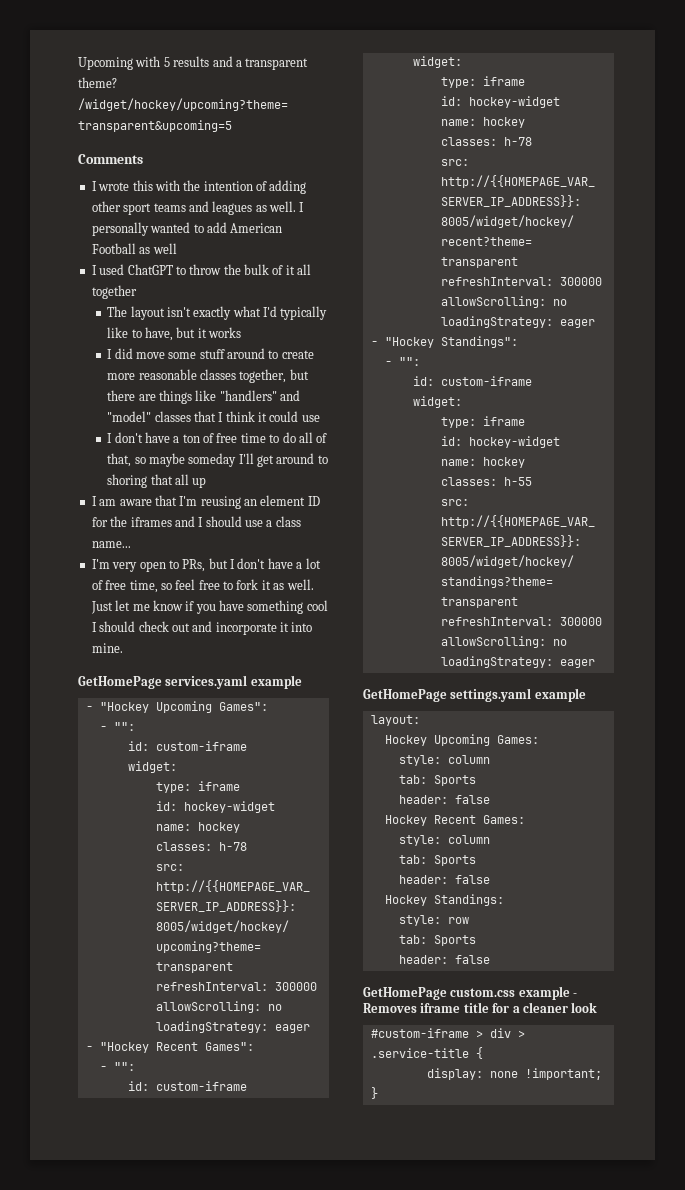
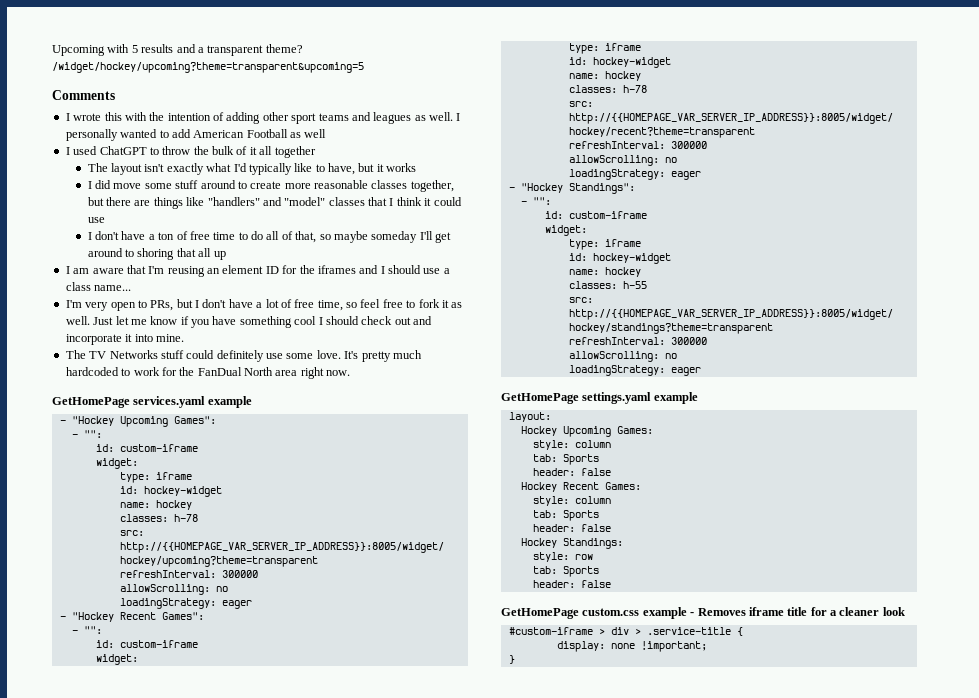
+ The TV Networks stuff could definitely use some love. It's pretty much hardcoded to work for the FanDual North area right now.

